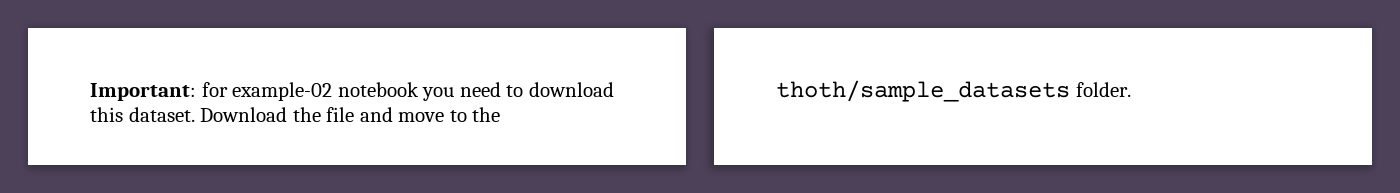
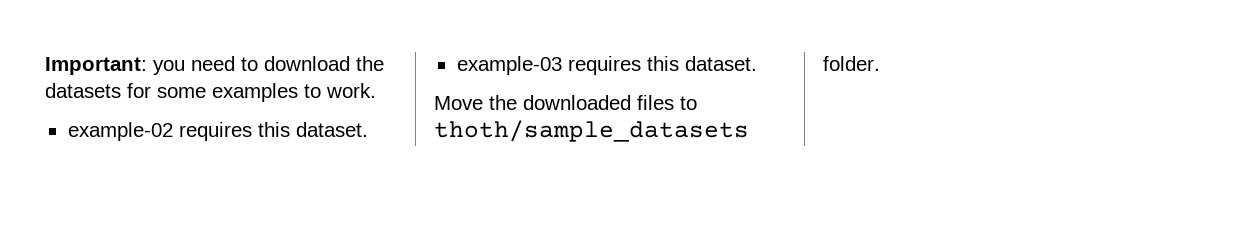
- Important: for example-02 notebook you need to download this dataset. Download the file and move to the thoth/sample_datasets folder.
+ Important: you need to download the datasets for some examples to work.
+ example-02 requires this dataset.
+ example-03 requires this dataset.
+ Move the downloaded files to thoth/sample_datasets folder.

